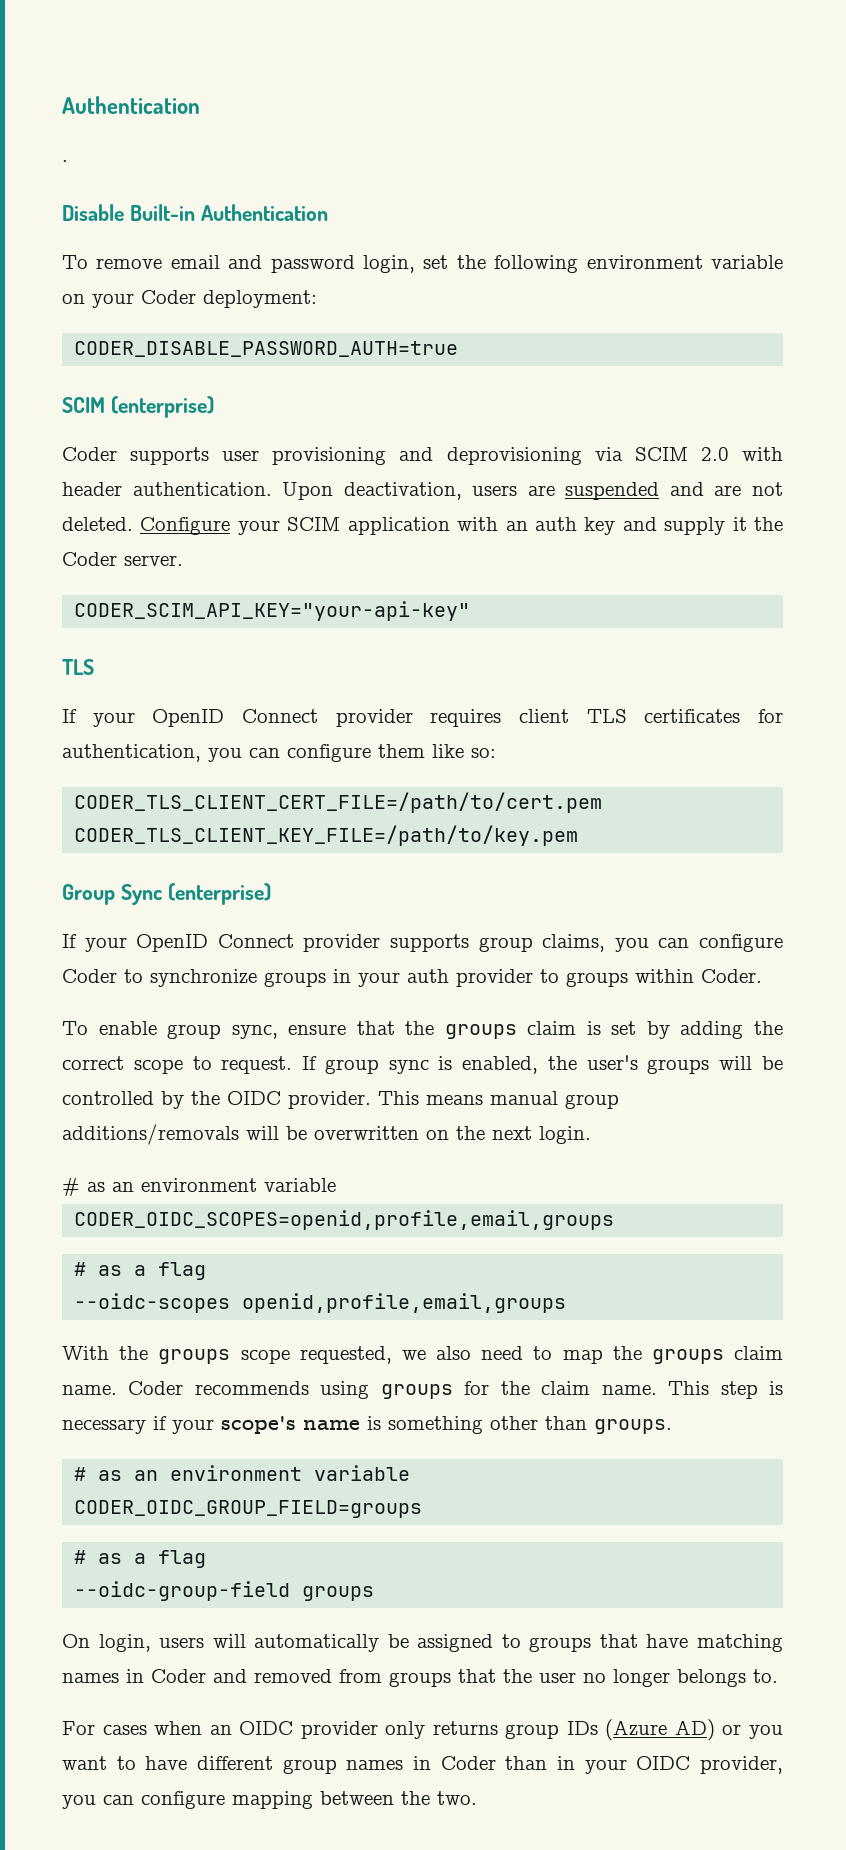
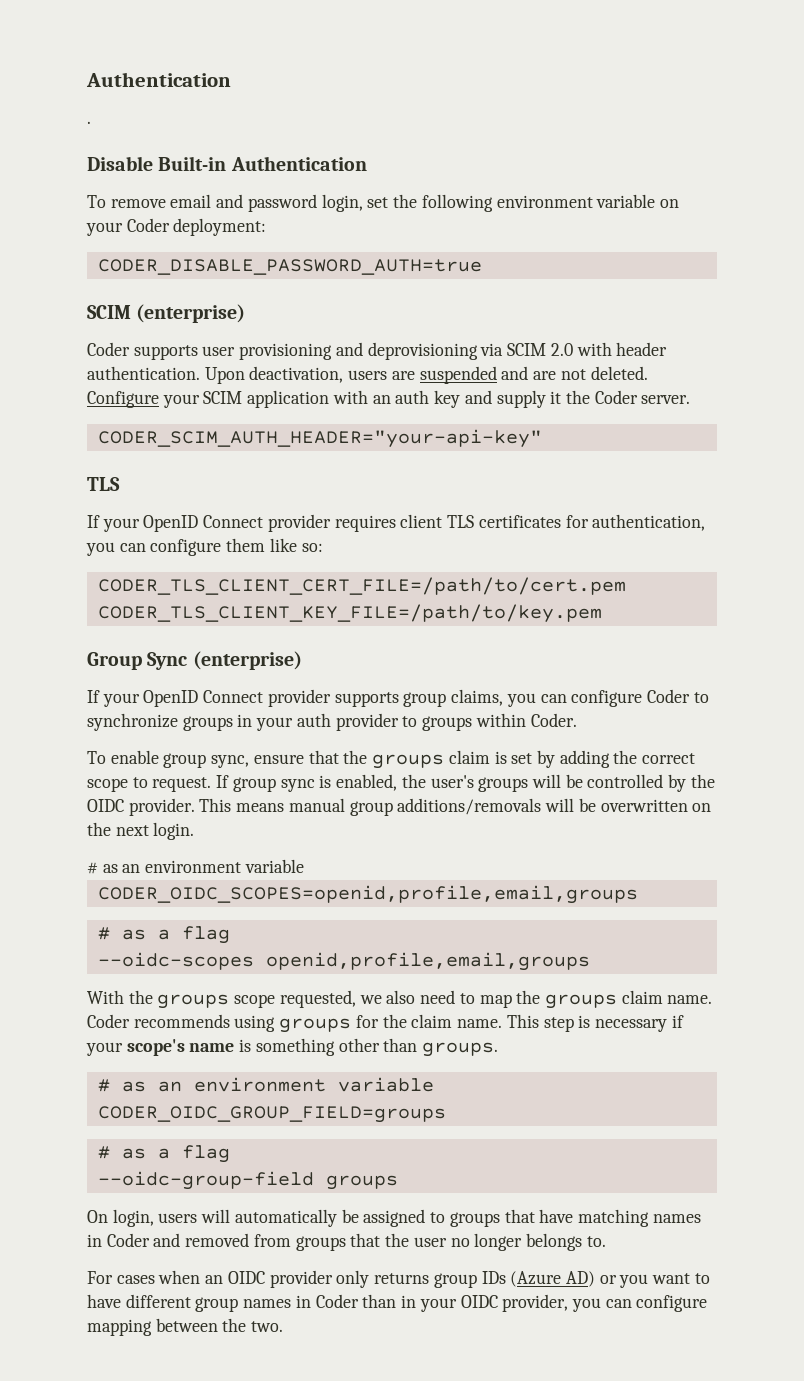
- CODER_SCIM_API_KEY="your-api-key"
+ CODER_SCIM_AUTH_HEADER="your-api-key"

